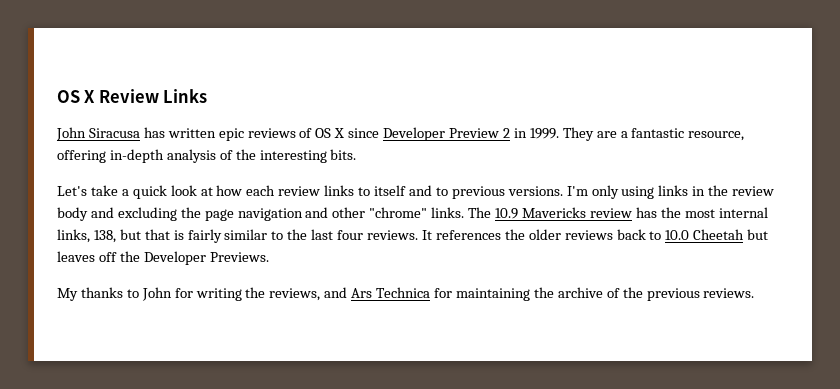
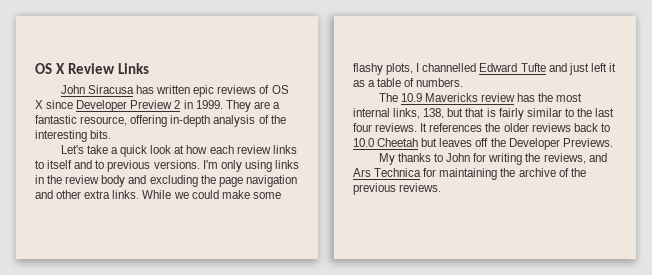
- I'm only using links in the review body and excluding the page navigation and other "chrome" links. The 10.9 Mavericks review has the most internal links, 138, but that is fairly similar to the last four reviews.
+ I'm only using links in the review body and excluding the page navigation and other extra links. While we could make some flashy plots, I channelled Edward Tufte and just left it as a table of numbers.
+ The 10.9 Mavericks review has the most internal links, 138, but that is fairly similar to the last four reviews.

